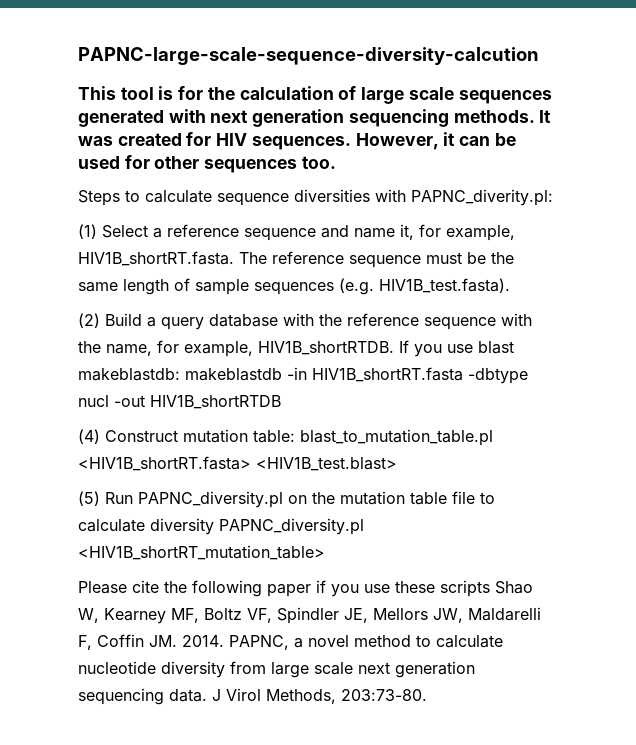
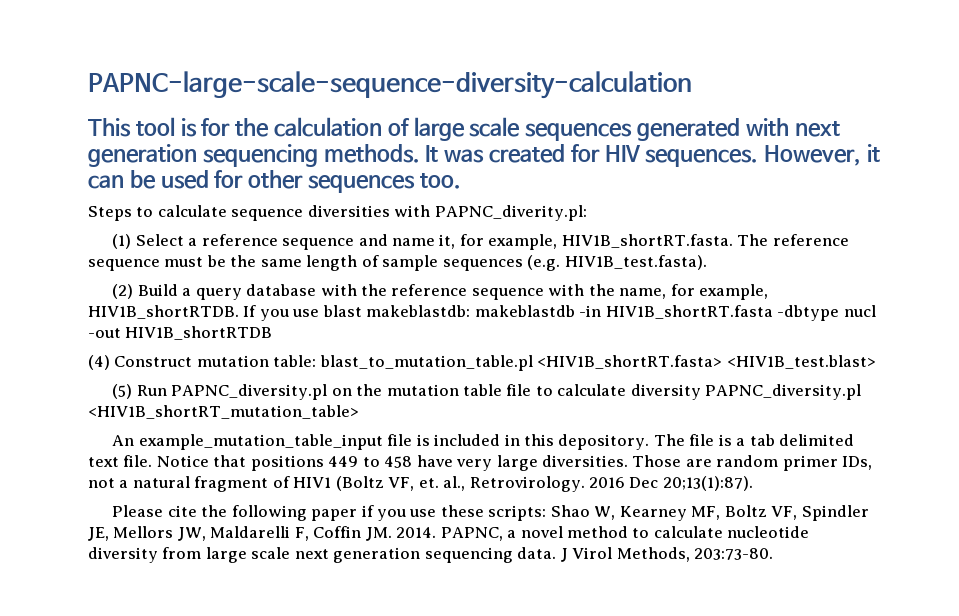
- PAPNC-large-scale-sequence-diversity-calcution
+ PAPNC-large-scale-sequence-diversity-calculation
+ An example_mutation_table_input file is included in this depository. The file is a tab delimited text file. Notice that positions 449 to 458 have very large diversities. Those are random primer IDs, not a natural fragment of HIV1 (Boltz VF, et. al., Retrovirology. 2016 Dec 20;13(1):87).
- Please cite the following paper if you use these scripts Shao W, Kearney MF, Boltz VF, Spindler JE, Mellors JW, Maldarelli F, Coffin JM. 2014.
+ Please cite the following paper if you use these scripts: Shao W, Kearney MF, Boltz VF, Spindler JE, Mellors JW, Maldarelli F, Coffin JM. 2014.

